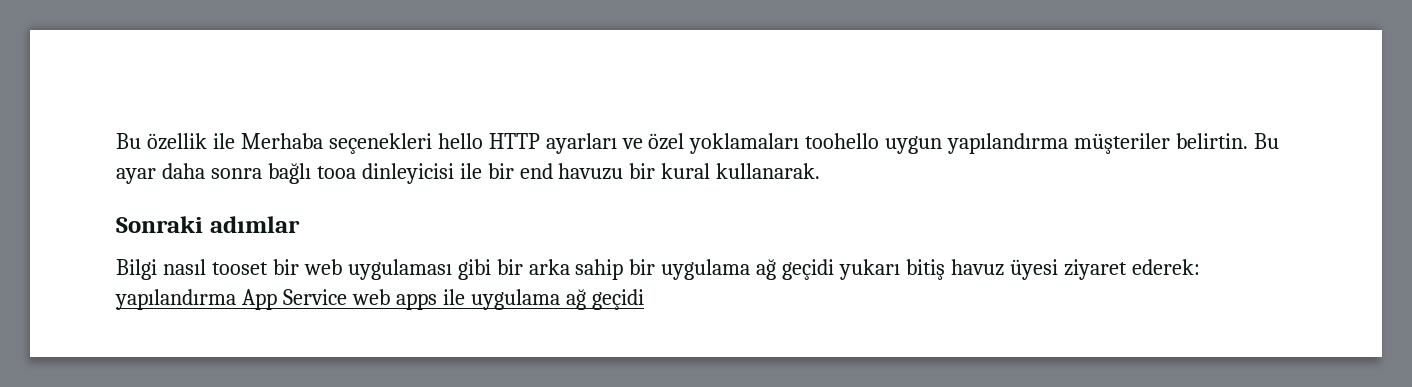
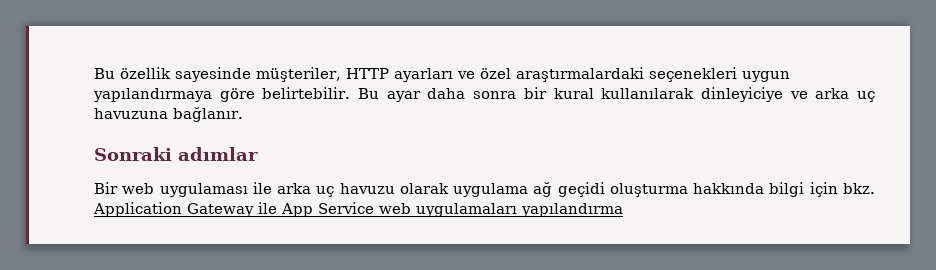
- Bu özellik ile Merhaba seçenekleri hello HTTP ayarları ve özel yoklamaları toohello uygun yapılandırma müşteriler belirtin. Bu ayar daha sonra bağlı tooa dinleyicisi ile bir end havuzu bir kural kullanarak.
+ Bu özellik sayesinde müşteriler, HTTP ayarları ve özel araştırmalardaki seçenekleri uygun yapılandırmaya göre belirtebilir. Bu ayar daha sonra bir kural kullanılarak dinleyiciye ve arka uç havuzuna bağlanır.
  Sonraki adımlar
- Bilgi nasıl tooset bir web uygulaması gibi bir arka sahip bir uygulama ağ geçidi yukarı bitiş havuz üyesi ziyaret ederek: yapılandırma App Service web apps ile uygulama ağ geçidi
+ Bir web uygulaması ile arka uç havuzu olarak uygulama ağ geçidi oluşturma hakkında bilgi için bkz. Application Gateway ile App Service web uygulamaları yapılandırma

